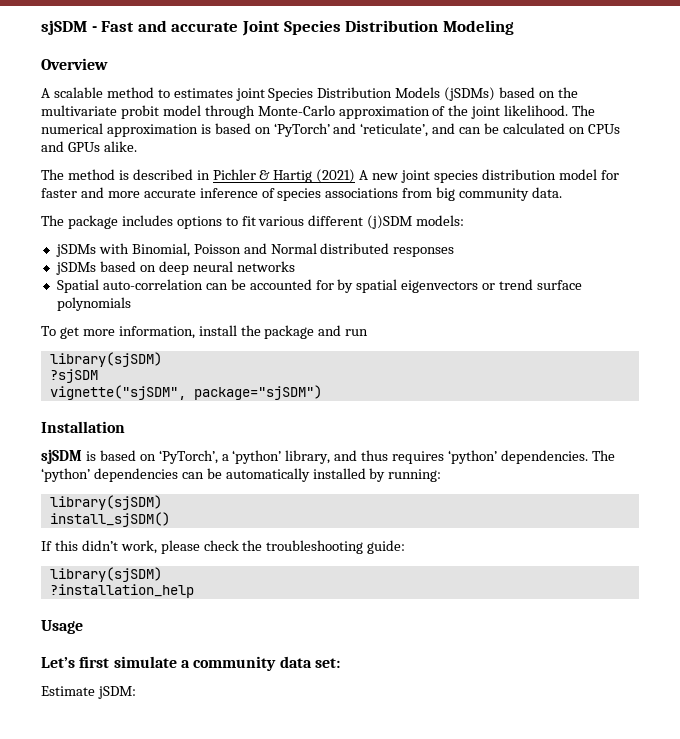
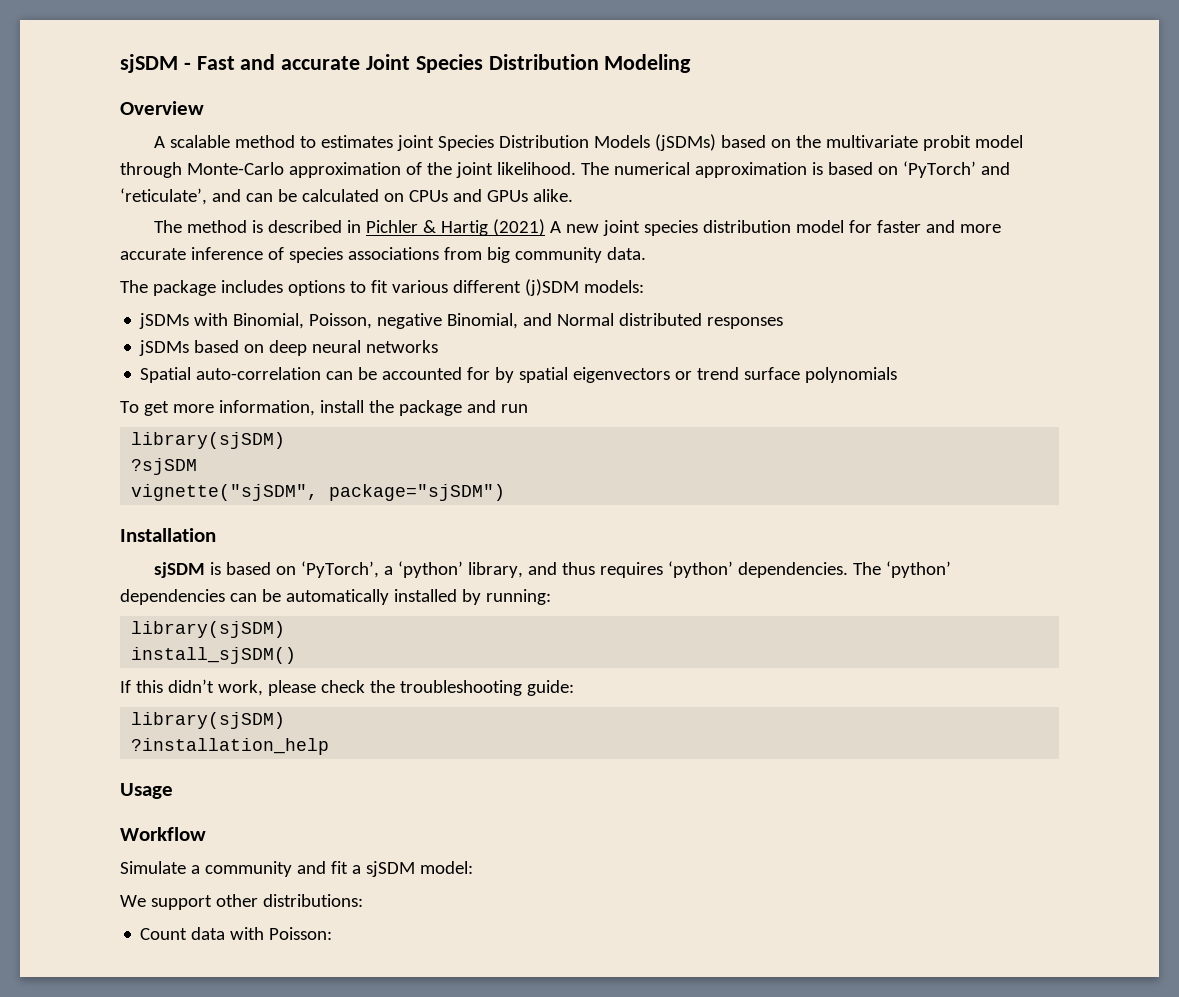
- jSDMs with Binomial, Poisson and Normal distributed responses
+ jSDMs with Binomial, Poisson, negative Binomial, and Normal distributed responses
- Let’s first simulate a community data set:
- Estimate jSDM:
+ Workflow
+ Simulate a community and fit a sjSDM model:
+ We support other distributions:
+ Count data with Poisson:

